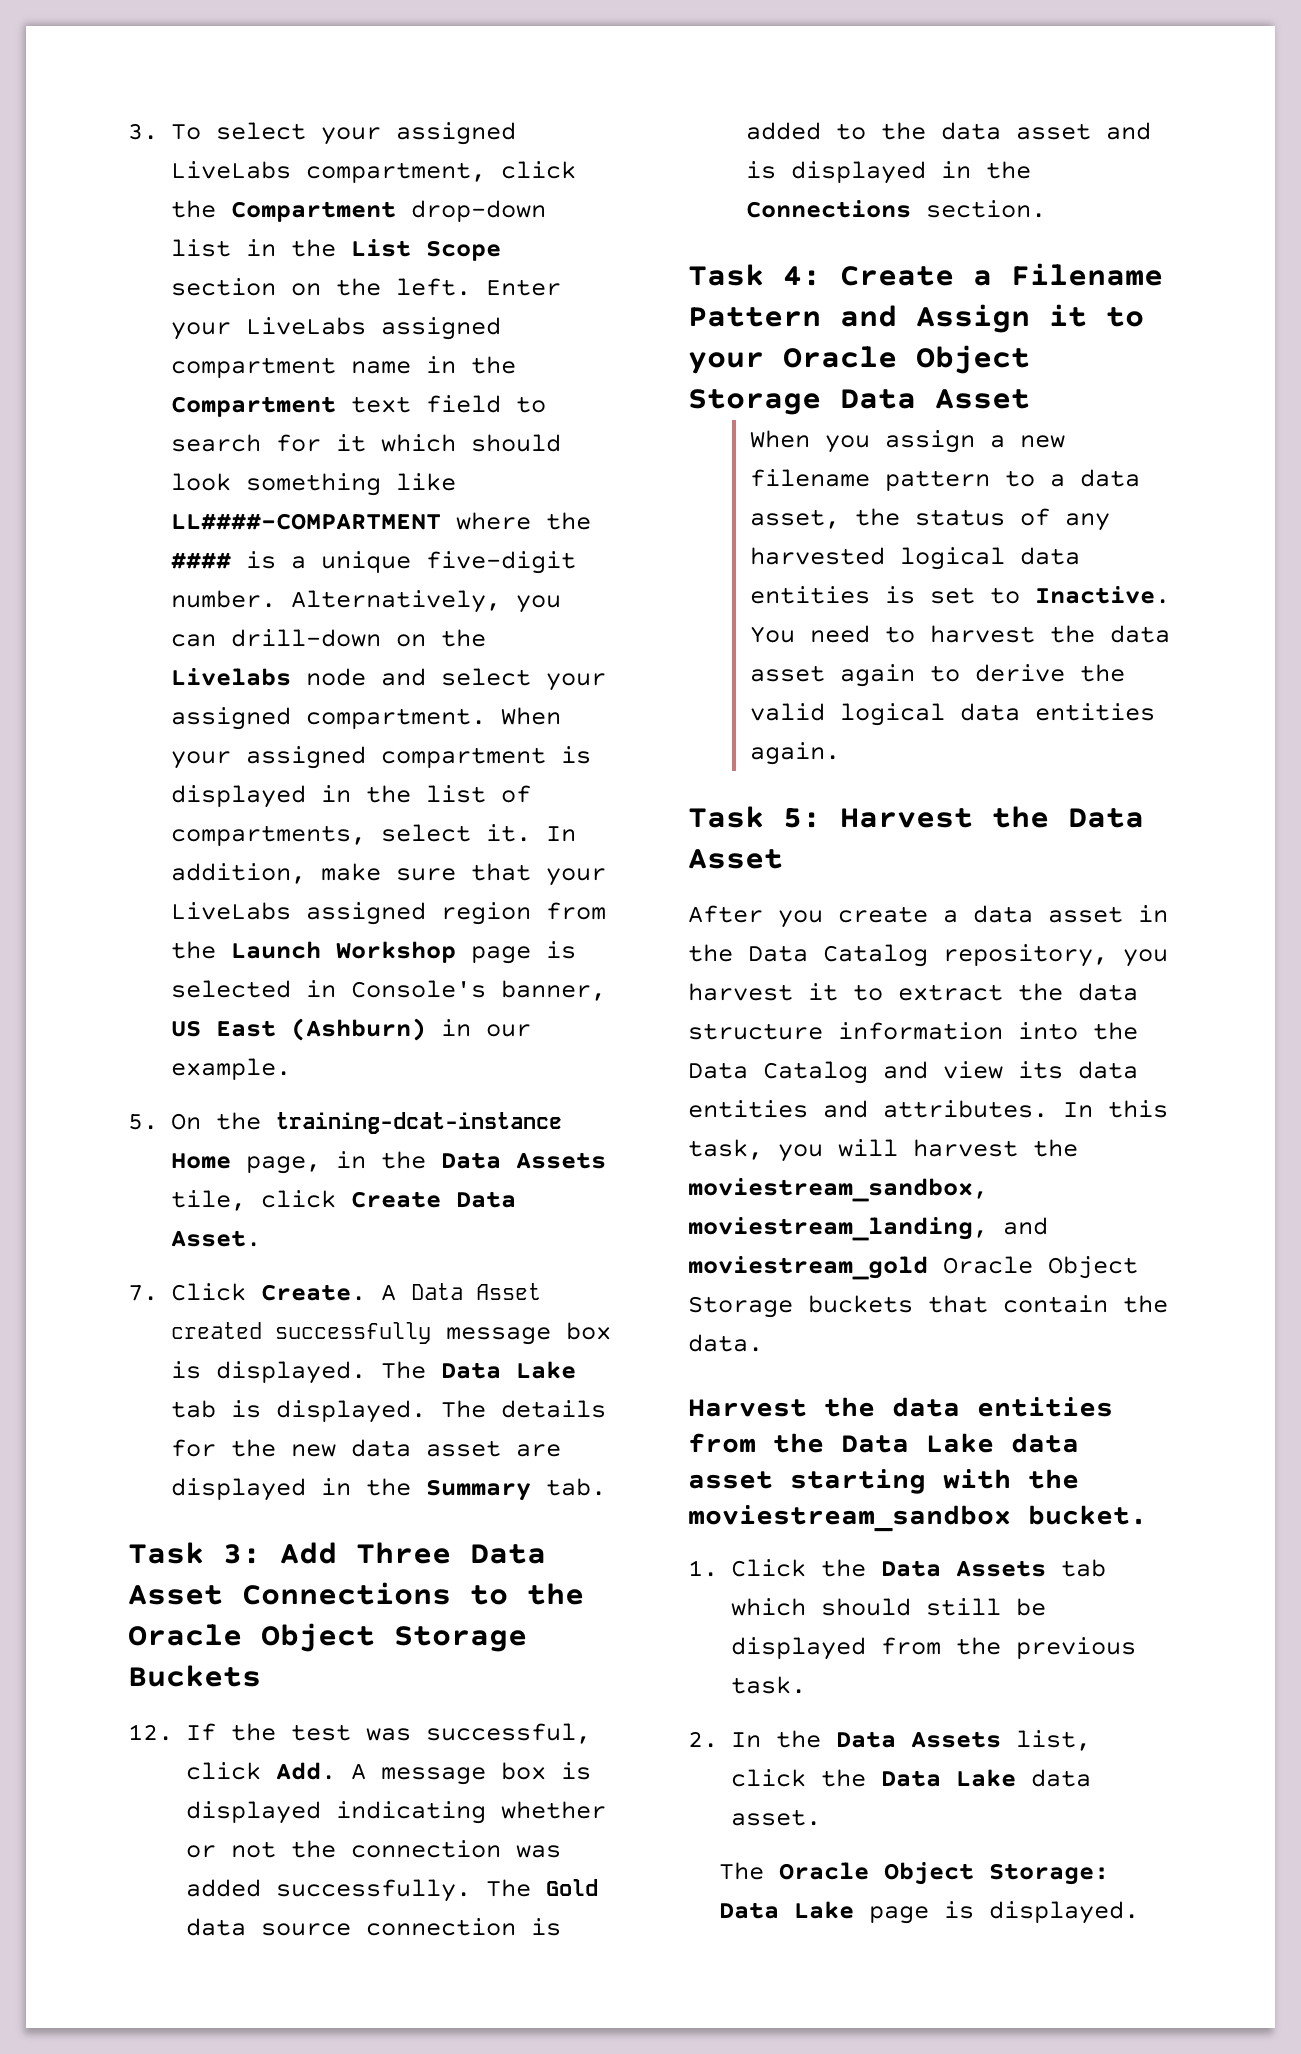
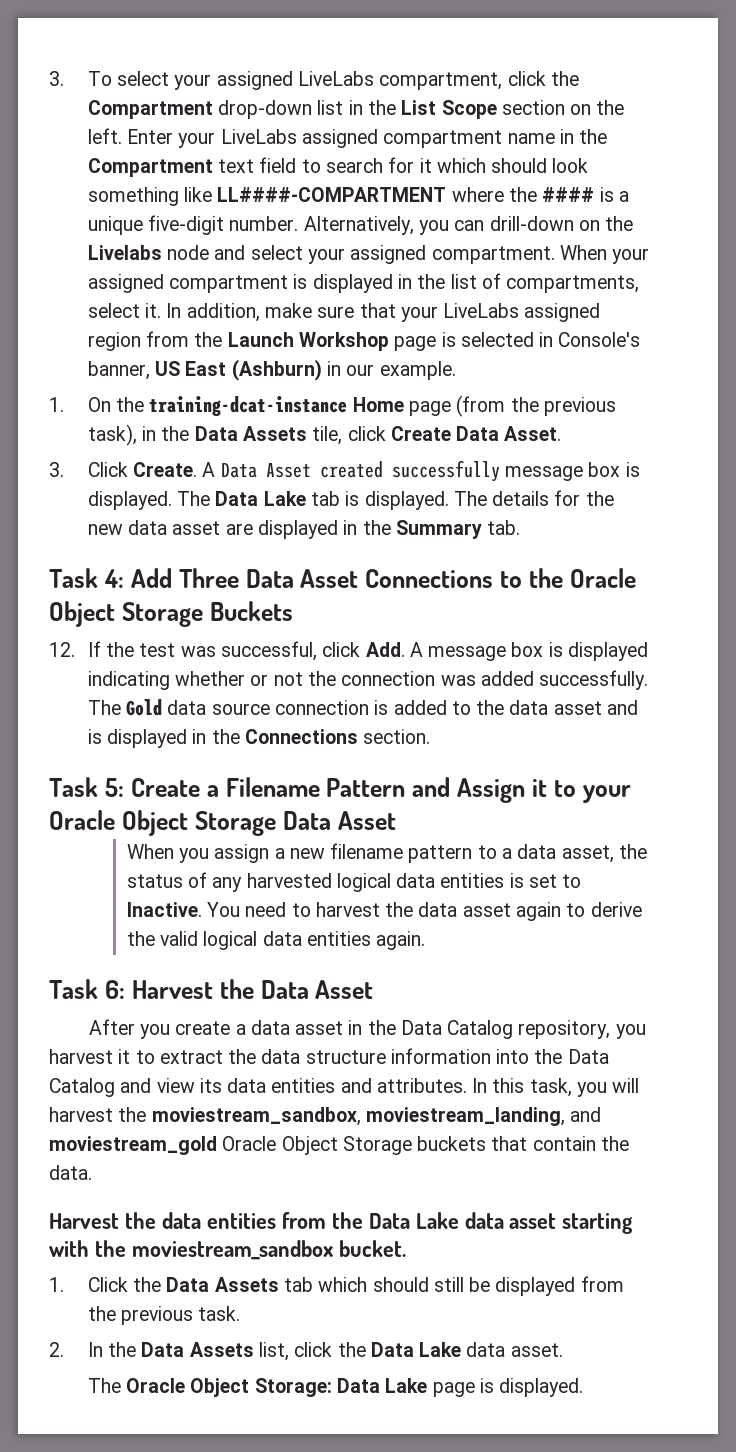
- 5. On the training-dcat-instance Home page, in the Data Assets tile, click Create Data Asset.
+ 1. On the training-dcat-instance Home page (from the previous task), in the Data Assets tile, click Create Data Asset.
- 7. Click Create.
+ 3. Click Create.
- Task 3: Add Three Data Asset Connections to the Oracle Object Storage Buckets
+ Task 4: Add Three Data Asset Connections to the Oracle Object Storage Buckets
- Task 4: Create a Filename Pattern and Assign it to your Oracle Object Storage Data Asset
+ Task 5: Create a Filename Pattern and Assign it to your Oracle Object Storage Data Asset
- Task 5: Harvest the Data Asset
+ Task 6: Harvest the Data Asset

